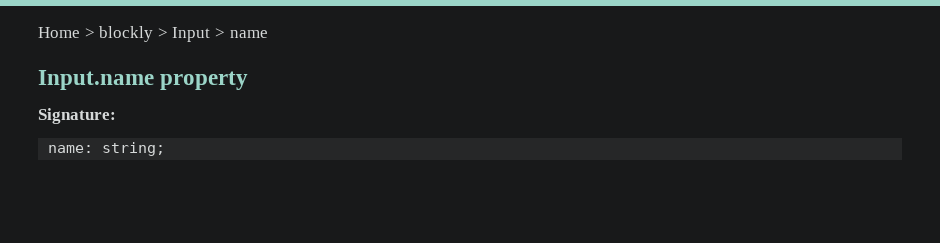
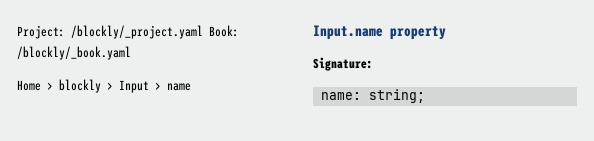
+ Project: /blockly/_project.yaml Book: /blockly/_book.yaml

